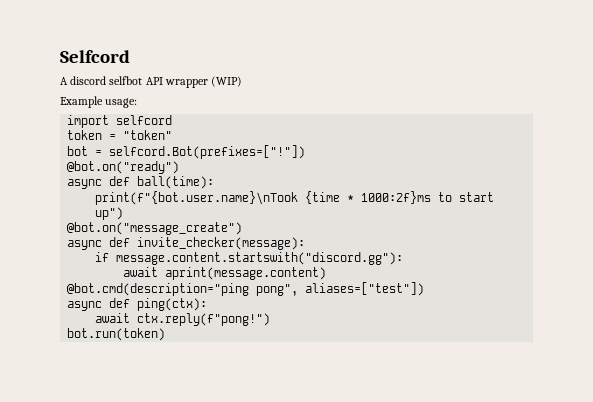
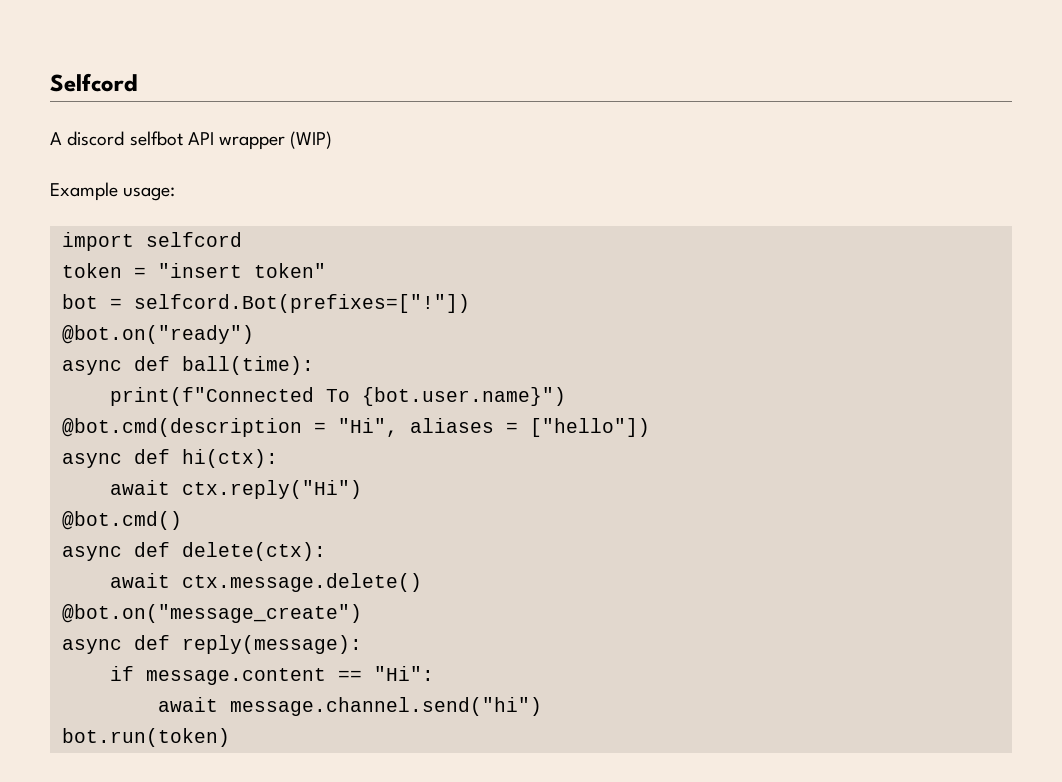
- token = "token"
+ token = "insert token"
- print(f"{bot.user.name}\nTook {time * 1000:2f}ms to start up")
+ print(f"Connected To {bot.user.name}")
+ @bot.cmd(description = "Hi", aliases = ["hello"])
+ async def hi(ctx):
+ await ctx.reply("Hi")
+ @bot.cmd()
+ async def delete(ctx):
+ await ctx.message.delete()
- async def invite_checker(message):
+ async def reply(message):
- if message.content.startswith("discord.gg"):
- await aprint(message.content)
- @bot.cmd(description="ping pong", aliases=["test"])
- async def ping(ctx):
- await ctx.reply(f"pong!")
+ if message.content == "Hi":
+ await message.channel.send("hi")

